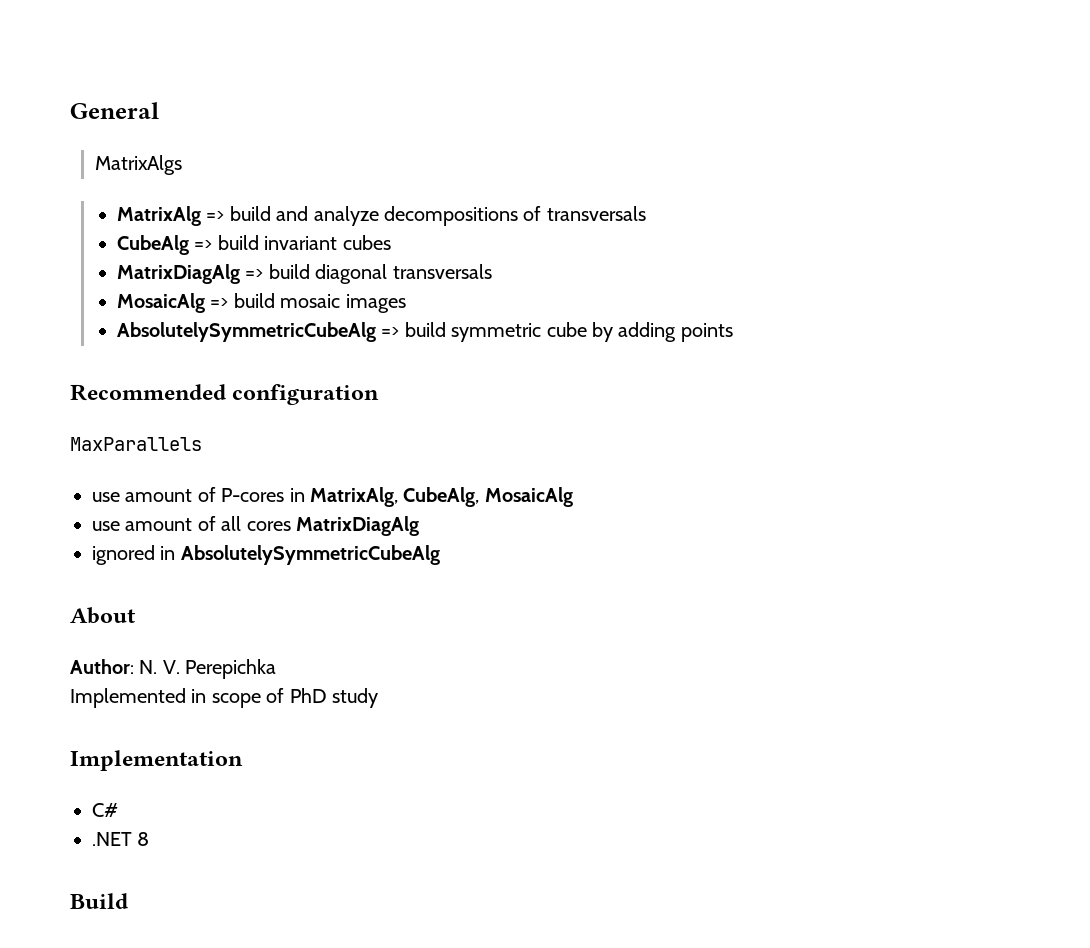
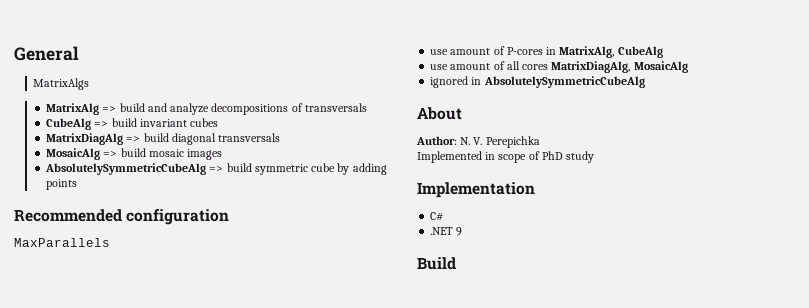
- use amount of P-cores in MatrixAlg, CubeAlg, MosaicAlg
+ use amount of P-cores in MatrixAlg, CubeAlg
- use amount of all cores MatrixDiagAlg
+ use amount of all cores MatrixDiagAlg, MosaicAlg
- .NET 8
+ .NET 9

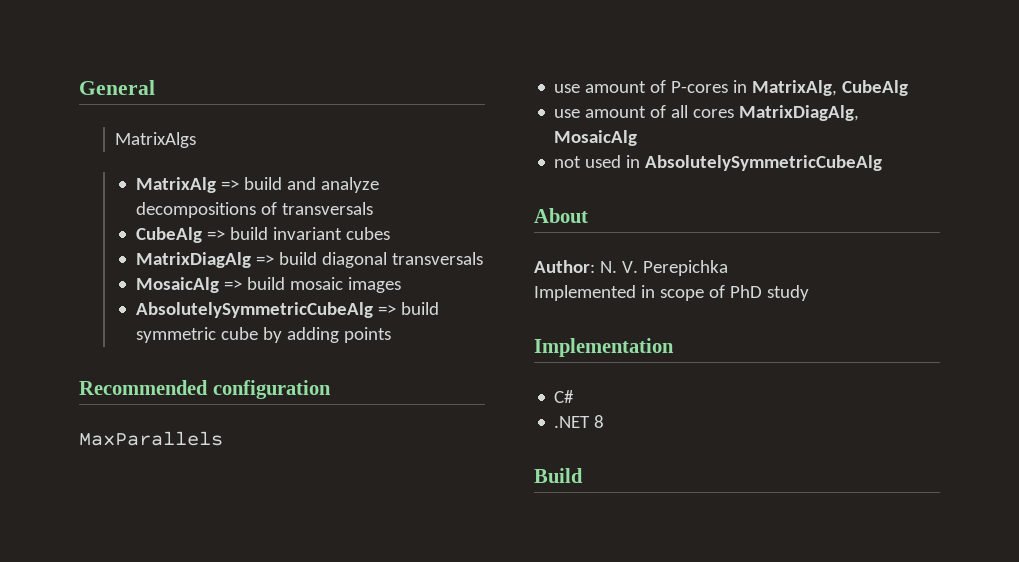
- ignored in AbsolutelySymmetricCubeAlg
+ not used in AbsolutelySymmetricCubeAlg
- .NET 9
+ .NET 8

